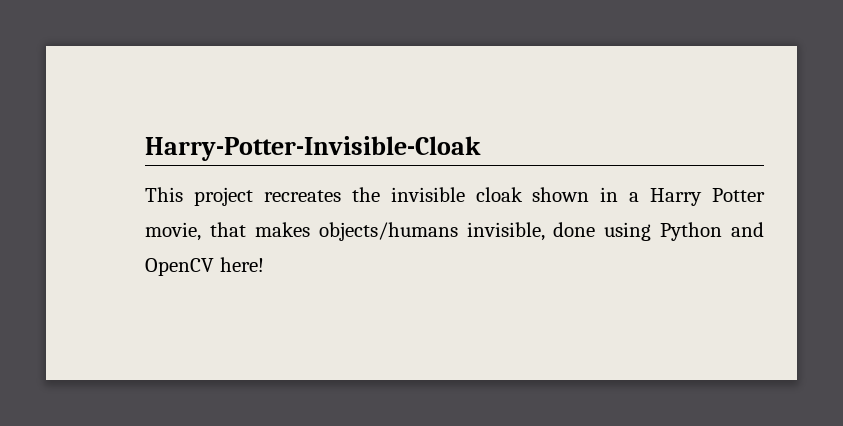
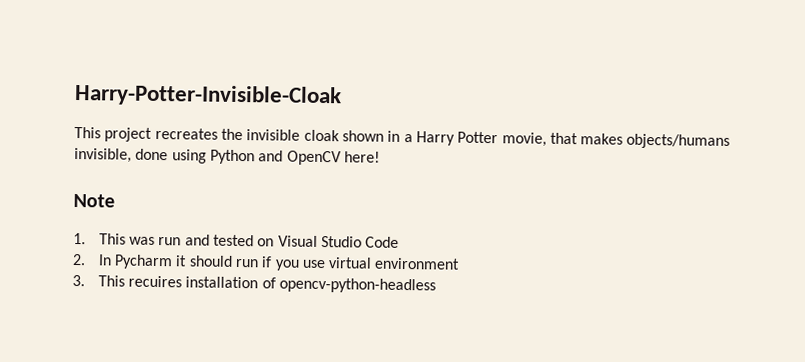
+ Note
+ 1. This was run and tested on Visual Studio Code
+ 2. In Pycharm it should run if you use virtual environment
+ 3. This recuires installation of opencv-python-headless

